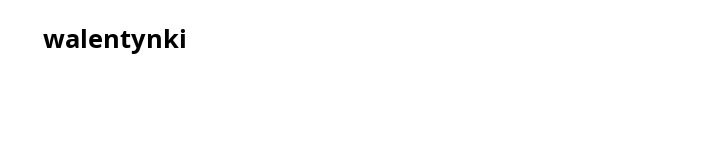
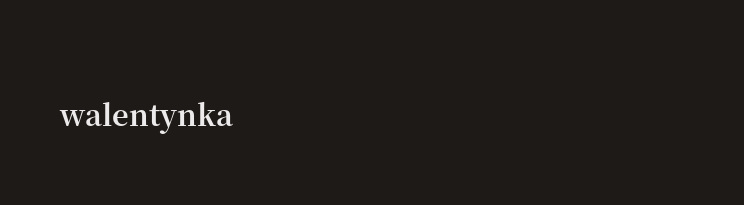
- walentynki
+ walentynka

